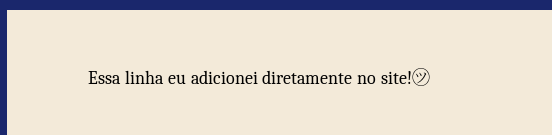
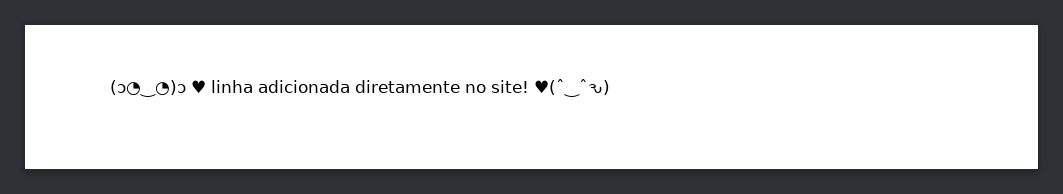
- Essa linha eu adicionei diretamente no site!
+ (ɔ◔‿◔)ɔ ♥ linha adicionada diretamente no site!
- ㋡
+ ♥(ˆ‿ˆԅ)

